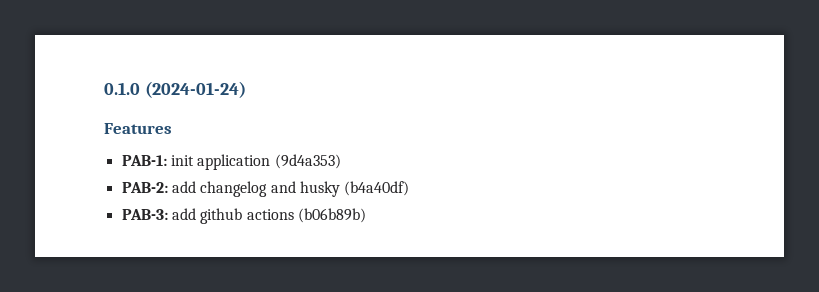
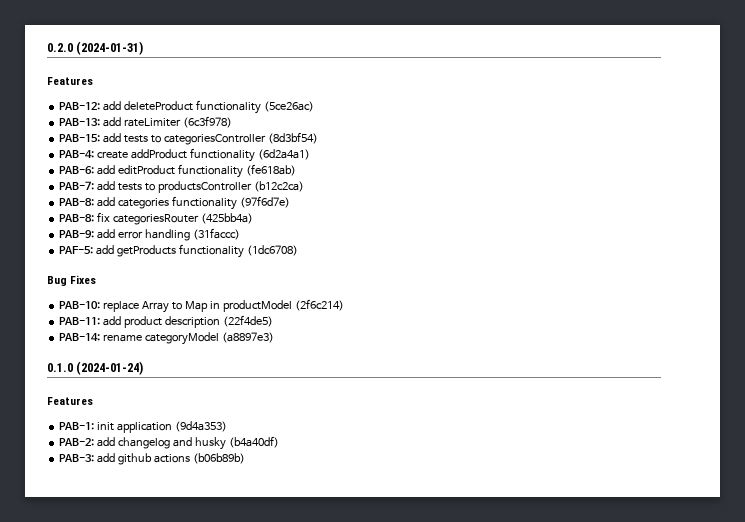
+ 0.2.0 (2024-01-31)
+ Features
+ PAB-12: add deleteProduct functionality (5ce26ac)
+ PAB-13: add rateLimiter (6c3f978)
+ PAB-15: add tests to categoriesController (8d3bf54)
+ PAB-4: create addProduct functionality (6d2a4a1)
+ PAB-6: add editProduct functionality (fe618ab)
+ PAB-7: add tests to productsController (b12c2ca)
+ PAB-8: add categories functionality (97f6d7e)
+ PAB-8: fix categoriesRouter (425bb4a)
+ PAB-9: add error handling (31faccc)
+ PAF-5: add getProducts functionality (1dc6708)
+ Bug Fixes
+ PAB-10: replace Array to Map in productModel (2f6c214)
+ PAB-11: add product description (22f4de5)
+ PAB-14: rename categoryModel (a8897e3)

